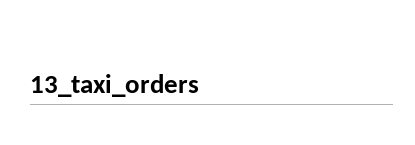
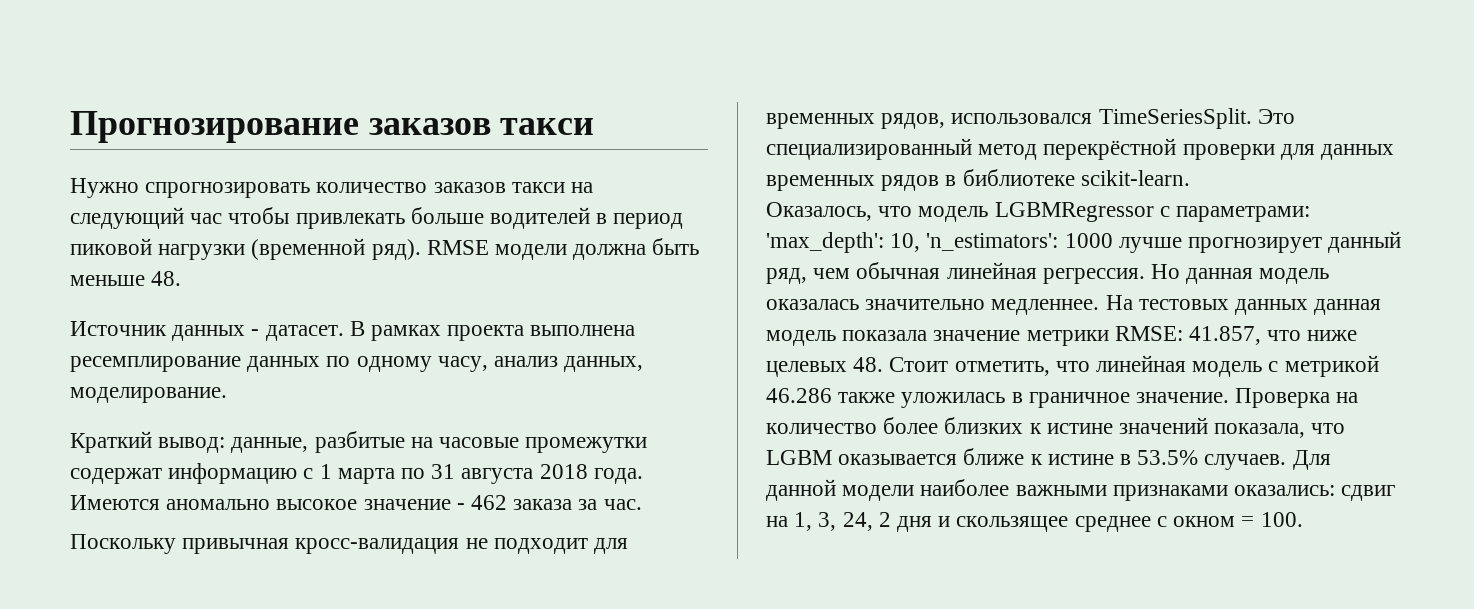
- 13_taxi_orders
+ Прогнозирование заказов такси
+ Нужно спрогнозировать количество заказов такси на следующий час чтобы привлекать больше водителей в период пиковой нагрузки (временной ряд). RMSE модели должна быть меньше 48.
+ Источник данных - датасет. В рамках проекта выполнена ресемплирование данных по одному часу, анализ данных, моделирование.
+ Краткий вывод: данные, разбитые на часовые промежутки содержат информацию с 1 марта по 31 августа 2018 года. Имеются аномально высокое значение - 462 заказа за час.
+ Поскольку привычная кросс-валидация не подходит для временных рядов, использовался TimeSeriesSplit. Это специализированный метод перекрёстной проверки для данных временных рядов в библиотеке scikit-learn.
+ Оказалось, что модель LGBMRegressor с параметрами: 'max_depth': 10, 'n_estimators': 1000 лучше прогнозирует данный ряд, чем обычная линейная регрессия. Но данная модель оказалась значительно медленнее. На тестовых данных данная модель показала значение метрики RMSE: 41.857, что ниже целевых 48. Стоит отметить, что линейная модель с метрикой 46.286 также уложилась в граничное значение. Проверка на количество более близких к истине значений показала, что LGBM оказывается ближе к истине в 53.5% случаев. Для данной модели наиболее важными признаками оказались: сдвиг на 1, 3, 24, 2 дня и скользящее среднее с окном = 100.

